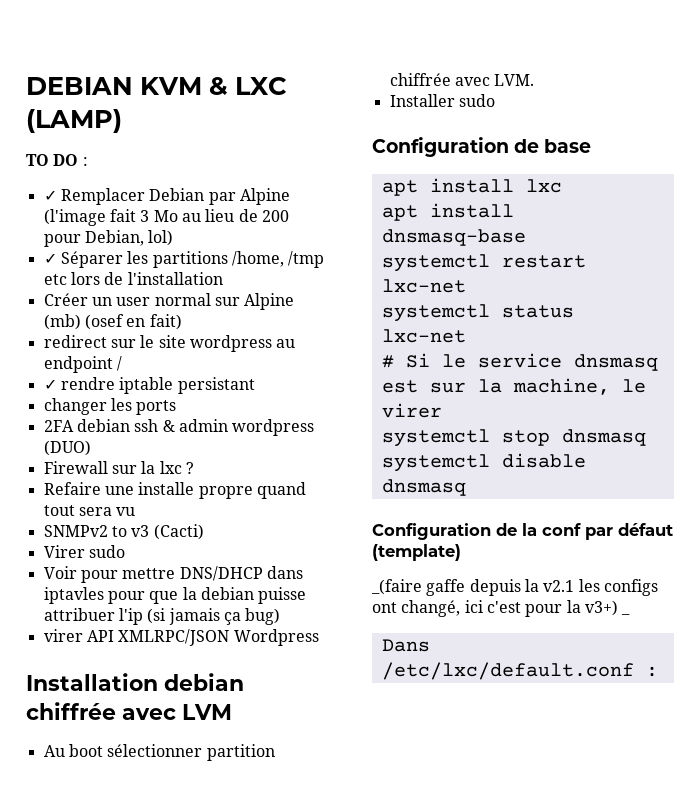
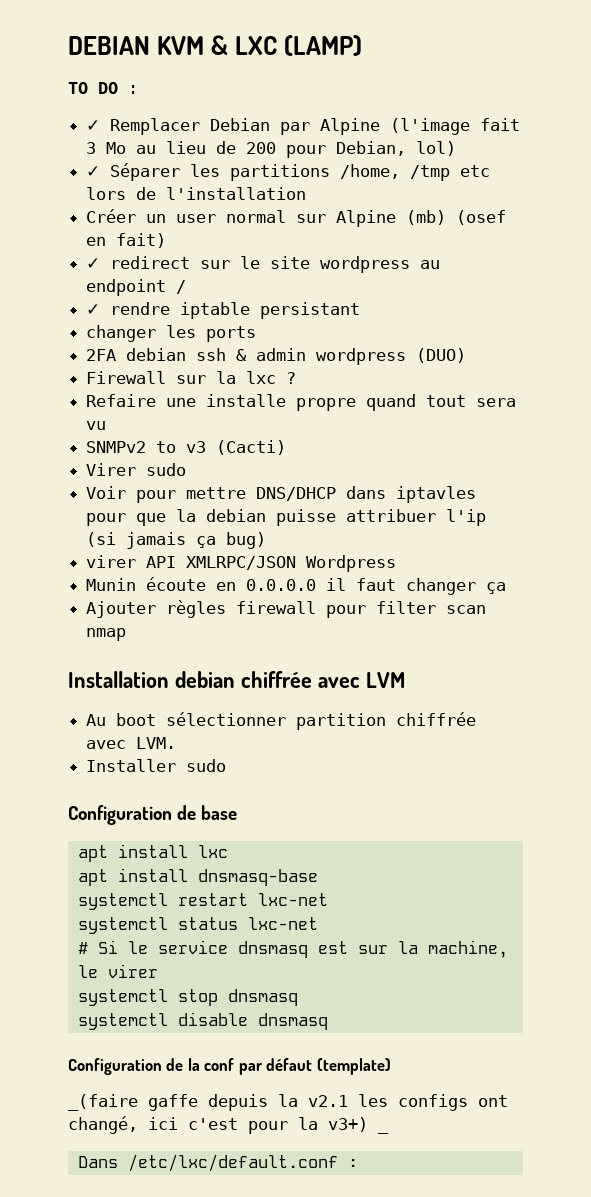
- redirect sur le site wordpress au endpoint /
+ ✓ redirect sur le site wordpress au endpoint /
+ Munin écoute en 0.0.0.0 il faut changer ça
+ Ajouter règles firewall pour filter scan nmap

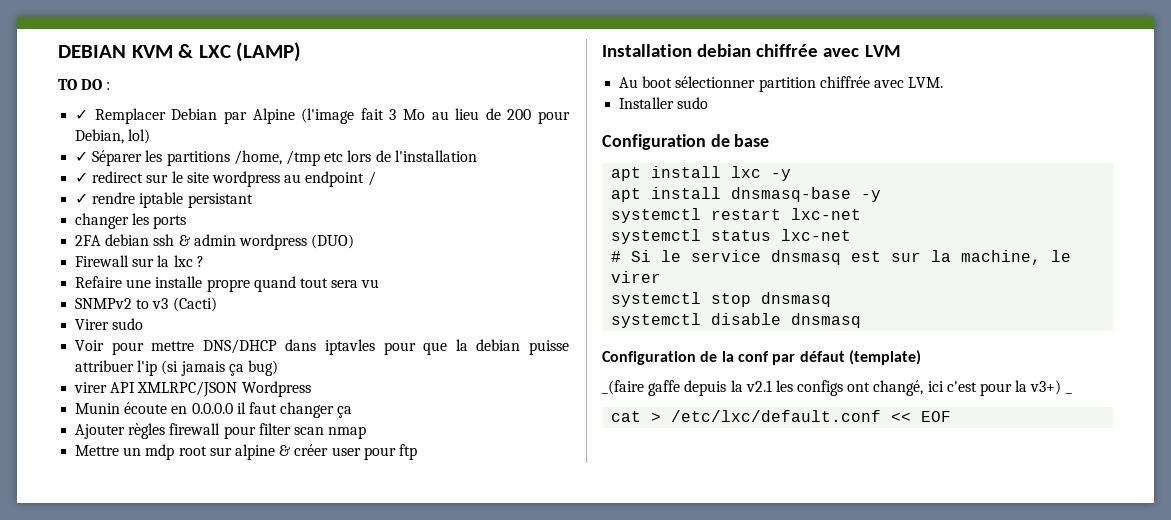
- Créer un user normal sur Alpine (mb) (osef en fait)
+ Mettre un mdp root sur alpine & créer user pour ftp
- apt install lxc
+ apt install lxc -y
- apt install dnsmasq-base
+ apt install dnsmasq-base -y
- Dans /etc/lxc/default.conf :
+ cat > /etc/lxc/default.conf << EOF

